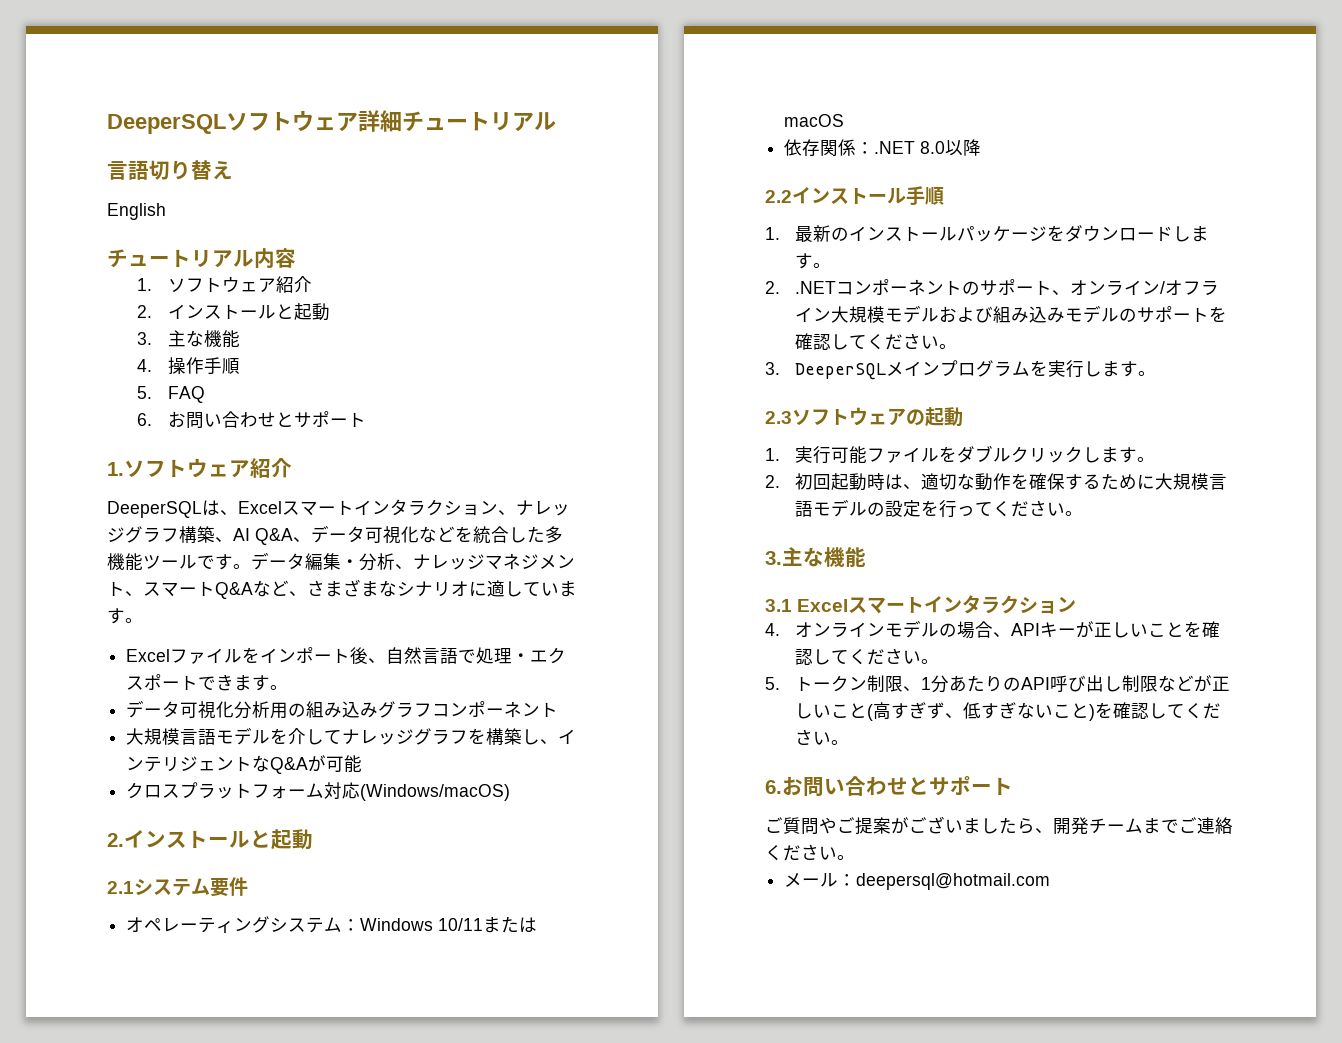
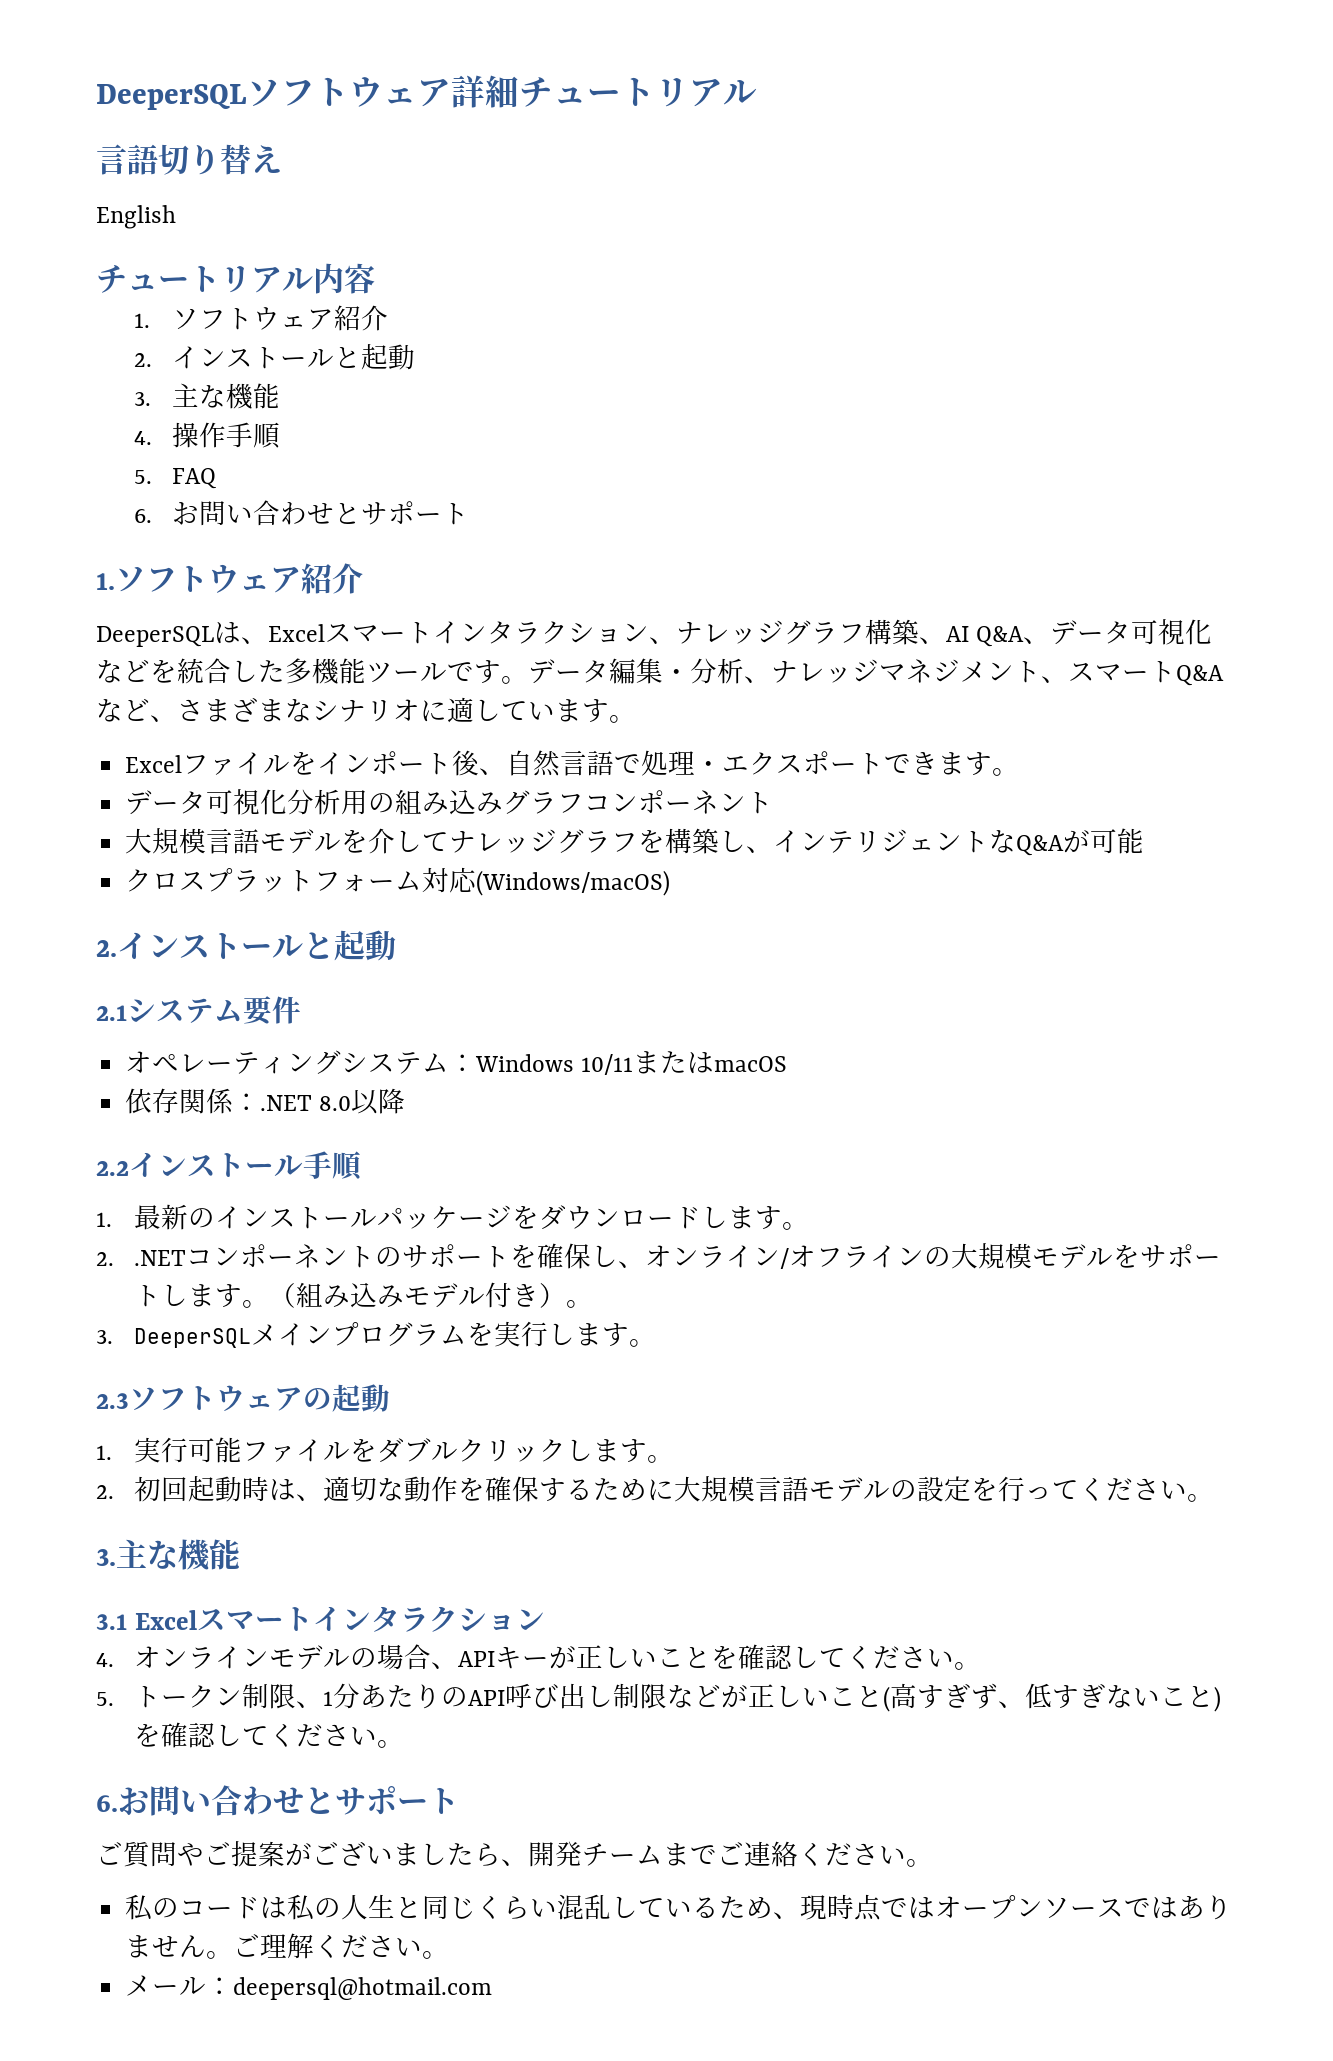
- 2. .NETコンポーネントのサポート、オンライン/オフライン大規模モデルおよび組み込みモデルのサポートを確認してください。
+ 2. .NETコンポーネントのサポートを確保し、オンライン/オフラインの大規模モデルをサポートします。（組み込みモデル付き）。
+ 私のコードは私の人生と同じくらい混乱しているため、現時点ではオープンソースではありません。ご理解ください。

